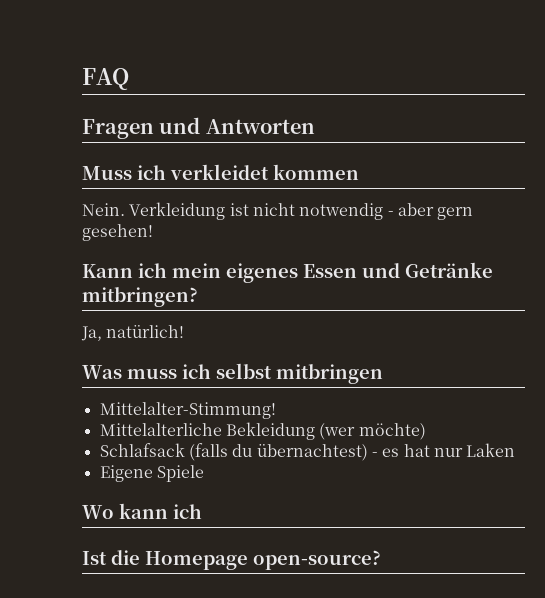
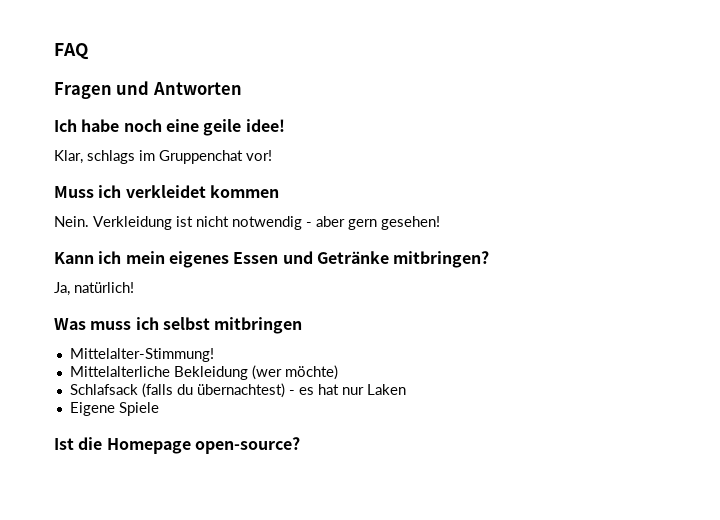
+ Ich habe noch eine geile idee!
+ Klar, schlags im Gruppenchat vor!
- Wo kann ich

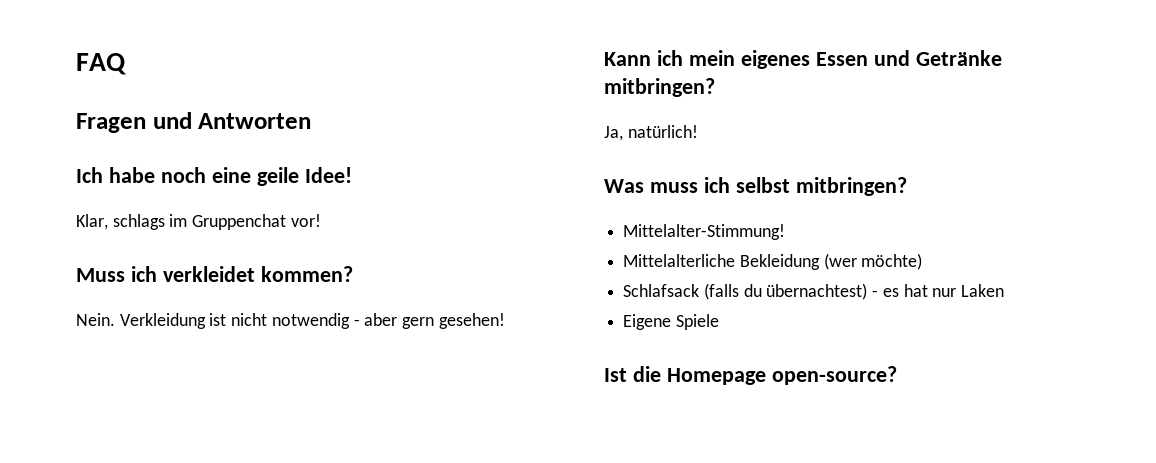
- Ich habe noch eine geile idee!
+ Ich habe noch eine geile Idee!
- Muss ich verkleidet kommen
+ Muss ich verkleidet kommen?
- Was muss ich selbst mitbringen
+ Was muss ich selbst mitbringen?

